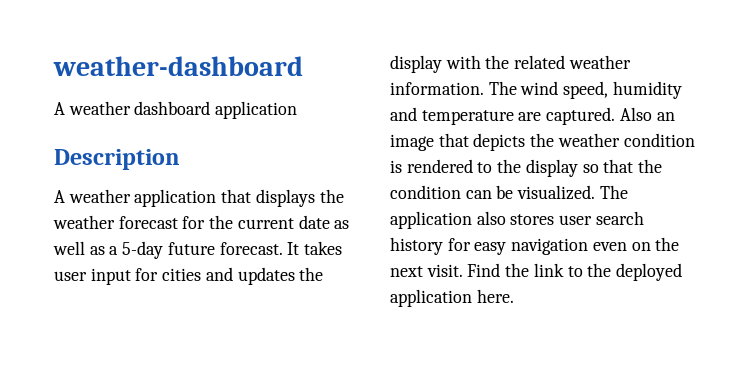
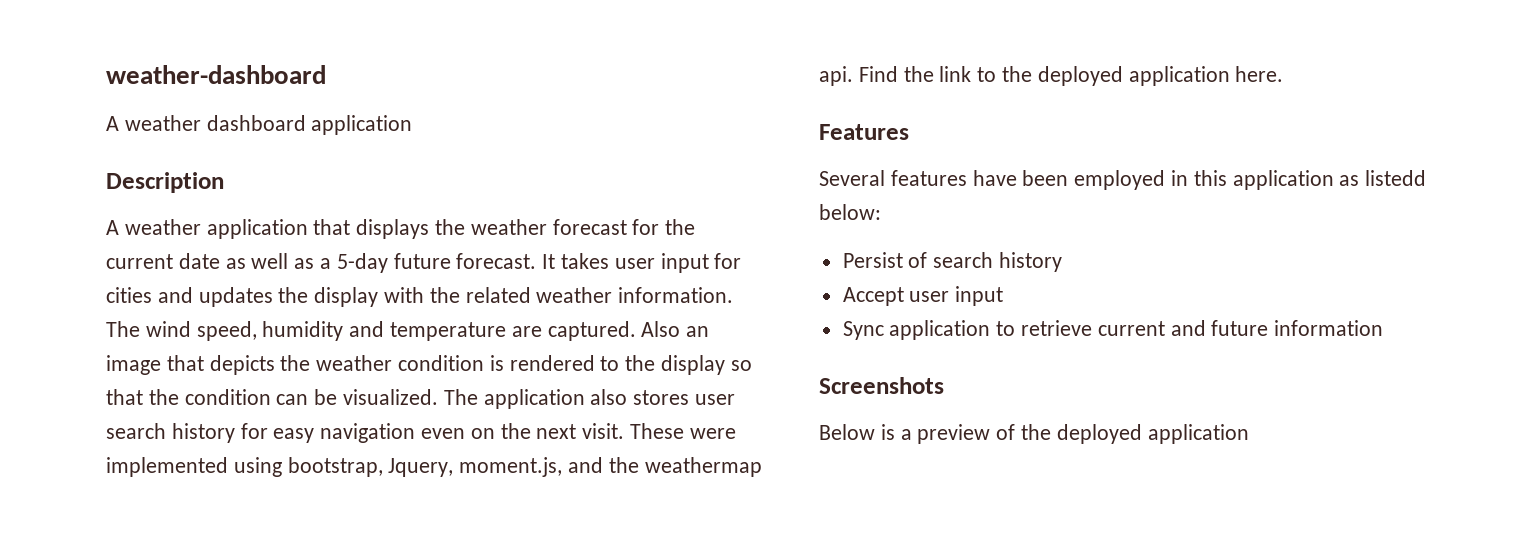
+ These were implemented using bootstrap, Jquery, moment.js, and the weathermap api.
+ Features
+ Several features have been employed in this application as listedd below:
+ Persist of search history
+ Accept user input
+ Sync application to retrieve current and future information
+ Screenshots
+ Below is a preview of the deployed application

